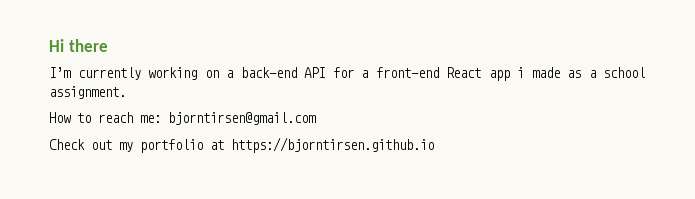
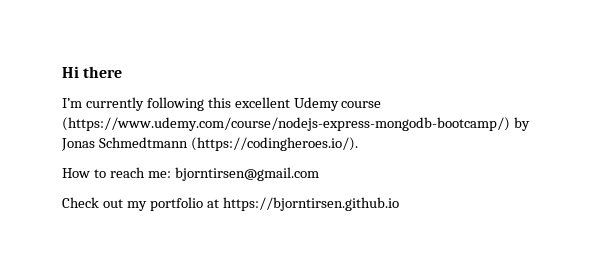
- I’m currently working on a back-end API for a front-end React app i made as a school assignment.
+ I’m currently following this excellent Udemy course (https://www.udemy.com/course/nodejs-express-mongodb-bootcamp/) by Jonas Schmedtmann (https://codingheroes.io/).

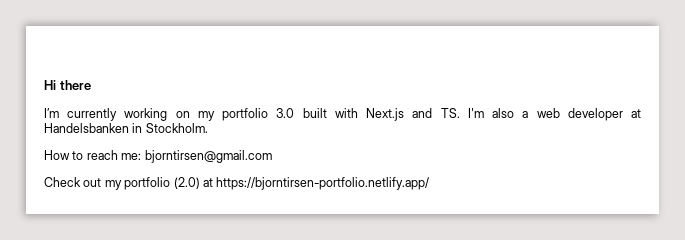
- I’m currently following this excellent Udemy course (https://www.udemy.com/course/nodejs-express-mongodb-bootcamp/) by Jonas Schmedtmann (https://codingheroes.io/).
+ I’m currently working on my portfolio 3.0 built with Next.js and TS. I'm also a web developer at Handelsbanken in Stockholm.
- Check out my portfolio at https://bjorntirsen.github.io
+ Check out my portfolio (2.0) at https://bjorntirsen-portfolio.netlify.app/

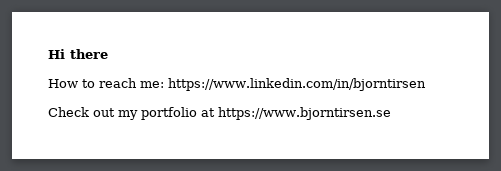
- I’m currently working on my portfolio 3.0 built with Next.js and TS. I'm also a web developer at Handelsbanken in Stockholm.
- How to reach me: bjorntirsen@gmail.com
+ How to reach me: https://www.linkedin.com/in/bjorntirsen
- Check out my portfolio (2.0) at https://bjorntirsen-portfolio.netlify.app/
+ Check out my portfolio at https://www.bjorntirsen.se

